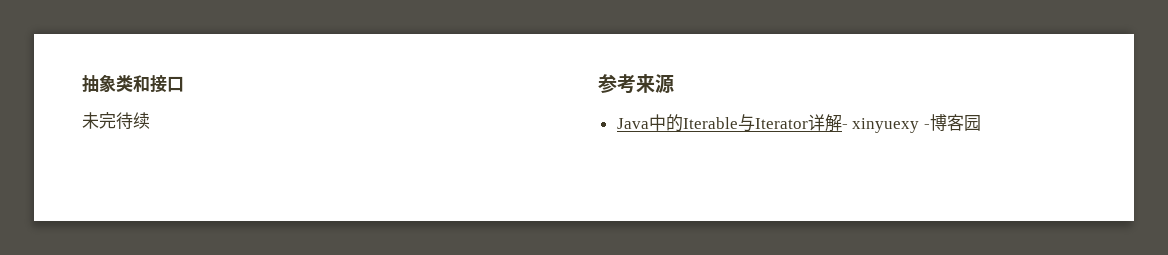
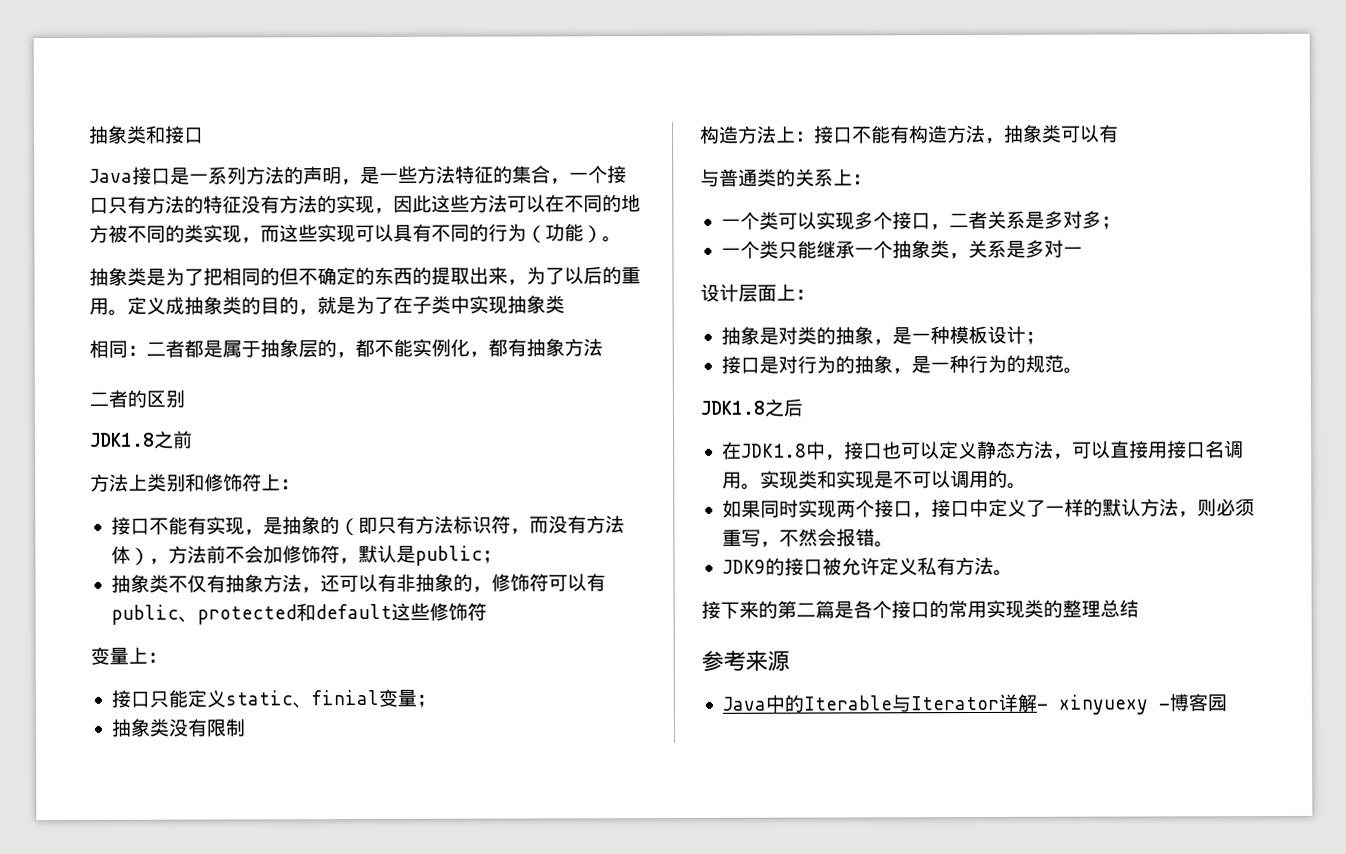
- 未完待续
+ Java接口是一系列方法的声明，是一些方法特征的集合，一个接口只有方法的特征没有方法的实现，因此这些方法可以在不同的地方被不同的类实现，而这些实现可以具有不同的行为（功能）。
+ 抽象类是为了把相同的但不确定的东西的提取出来，为了以后的重用。定义成抽象类的目的，就是为了在子类中实现抽象类
+ 相同：二者都是属于抽象层的，都不能实例化，都有抽象方法
+ 二者的区别
+ JDK1.8之前
+ 方法上类别和修饰符上：
+ 接口不能有实现，是抽象的（即只有方法标识符，而没有方法体），方法前不会加修饰符，默认是public；
+ 抽象类不仅有抽象方法，还可以有非抽象的，修饰符可以有public、protected和default这些修饰符
+ 变量上：
+ 接口只能定义static、finial变量；
+ 抽象类没有限制
+ 构造方法上：接口不能有构造方法，抽象类可以有
+ 与普通类的关系上：
+ 一个类可以实现多个接口，二者关系是多对多；
+ 一个类只能继承一个抽象类，关系是多对一
+ 设计层面上：
+ 抽象是对类的抽象，是一种模板设计；
+ 接口是对行为的抽象，是一种行为的规范。
+ JDK1.8之后
+ 在JDK1.8中，接口也可以定义静态方法，可以直接用接口名调用。实现类和实现是不可以调用的。
+ 如果同时实现两个接口，接口中定义了一样的默认方法，则必须重写，不然会报错。
+ JDK9的接口被允许定义私有方法。
+ 接下来的第二篇是各个接口的常用实现类的整理总结

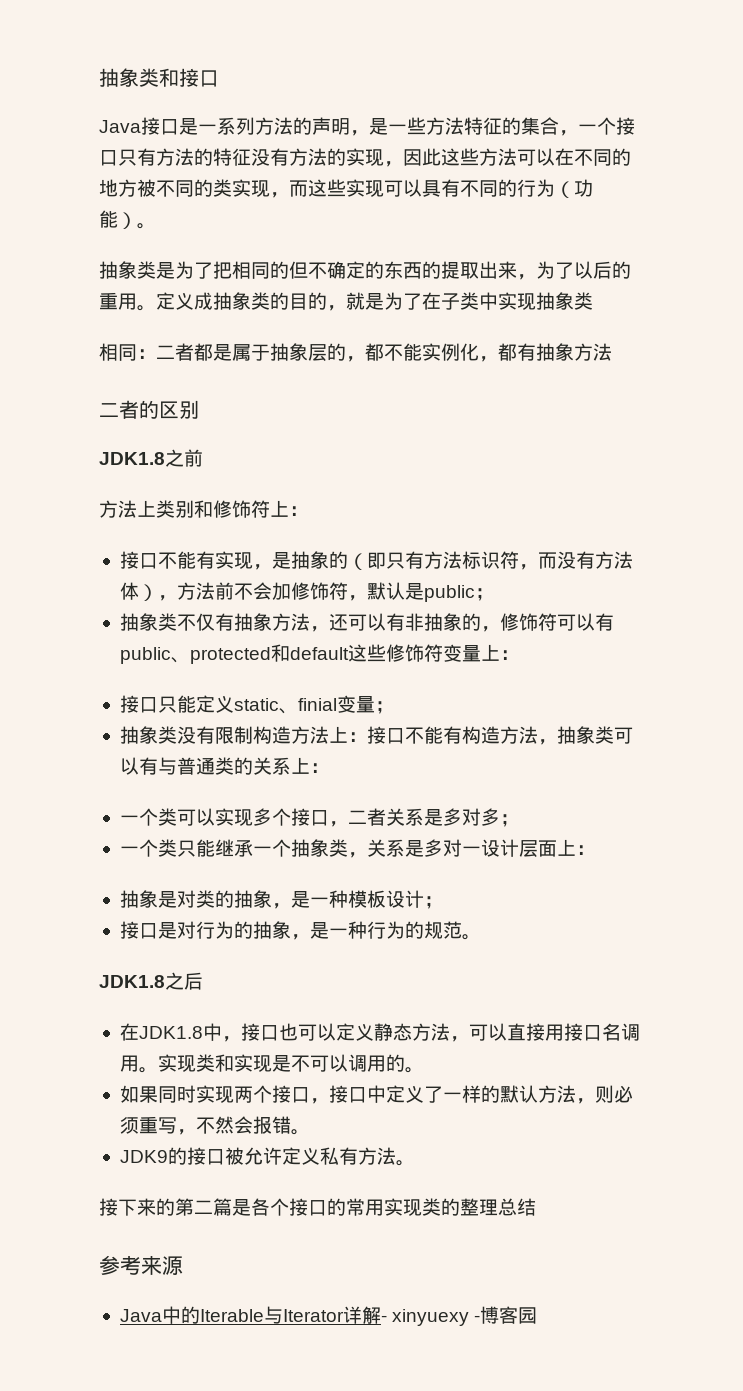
- 抽象类不仅有抽象方法，还可以有非抽象的，修饰符可以有public、protected和default这些修饰符
- 变量上：
+ 抽象类不仅有抽象方法，还可以有非抽象的，修饰符可以有public、protected和default这些修饰符变量上：
- 抽象类没有限制
- 构造方法上：接口不能有构造方法，抽象类可以有
- 与普通类的关系上：
+ 抽象类没有限制构造方法上：接口不能有构造方法，抽象类可以有与普通类的关系上：
- 一个类只能继承一个抽象类，关系是多对一
- 设计层面上：
+ 一个类只能继承一个抽象类，关系是多对一设计层面上：

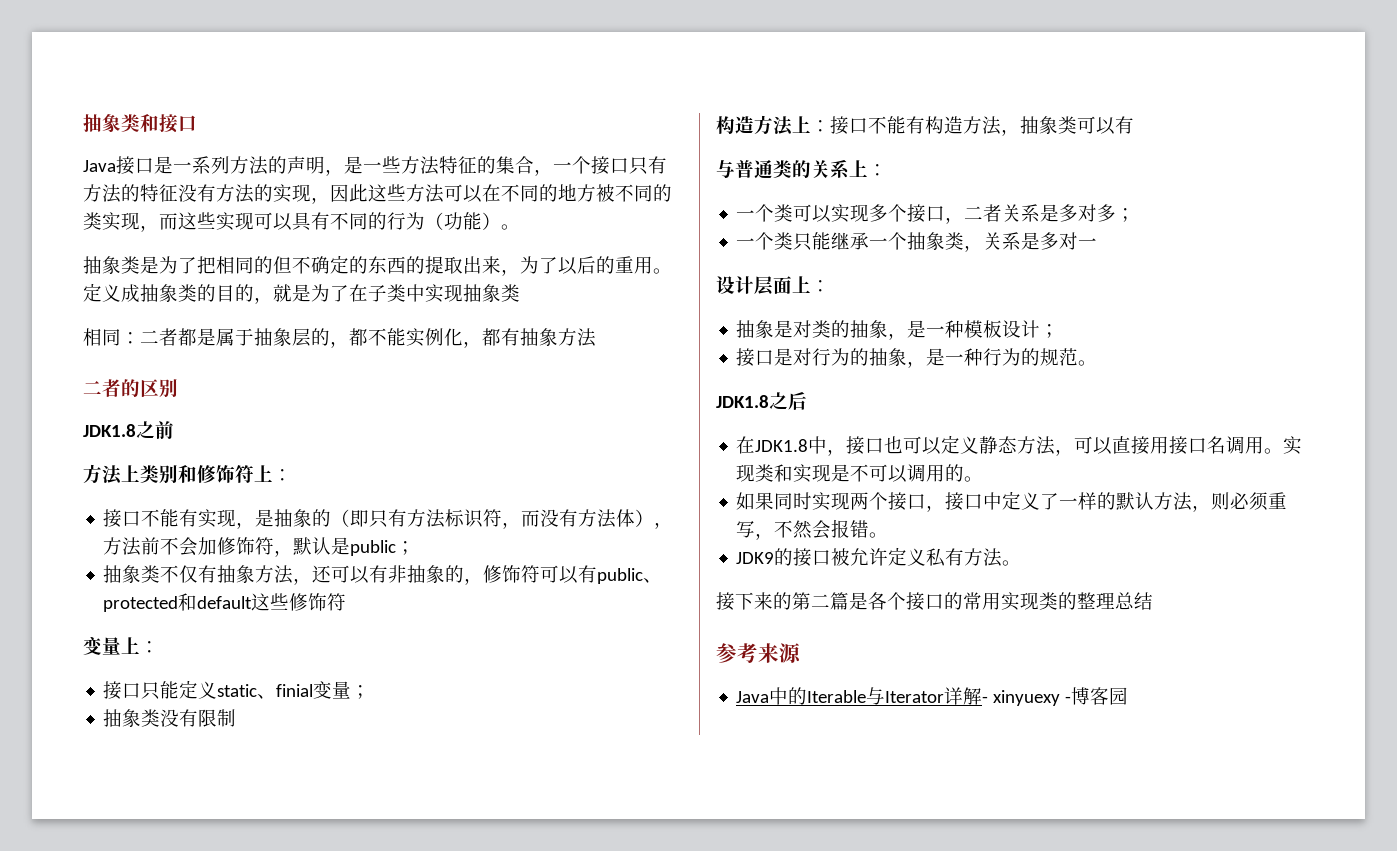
- 抽象类不仅有抽象方法，还可以有非抽象的，修饰符可以有public、protected和default这些修饰符变量上：
+ 抽象类不仅有抽象方法，还可以有非抽象的，修饰符可以有public、protected和default这些修饰符
+ 变量上：
- 抽象类没有限制构造方法上：接口不能有构造方法，抽象类可以有与普通类的关系上：
+ 抽象类没有限制
+ 构造方法上：接口不能有构造方法，抽象类可以有
+ 与普通类的关系上：
- 一个类只能继承一个抽象类，关系是多对一设计层面上：
+ 一个类只能继承一个抽象类，关系是多对一
+ 设计层面上：

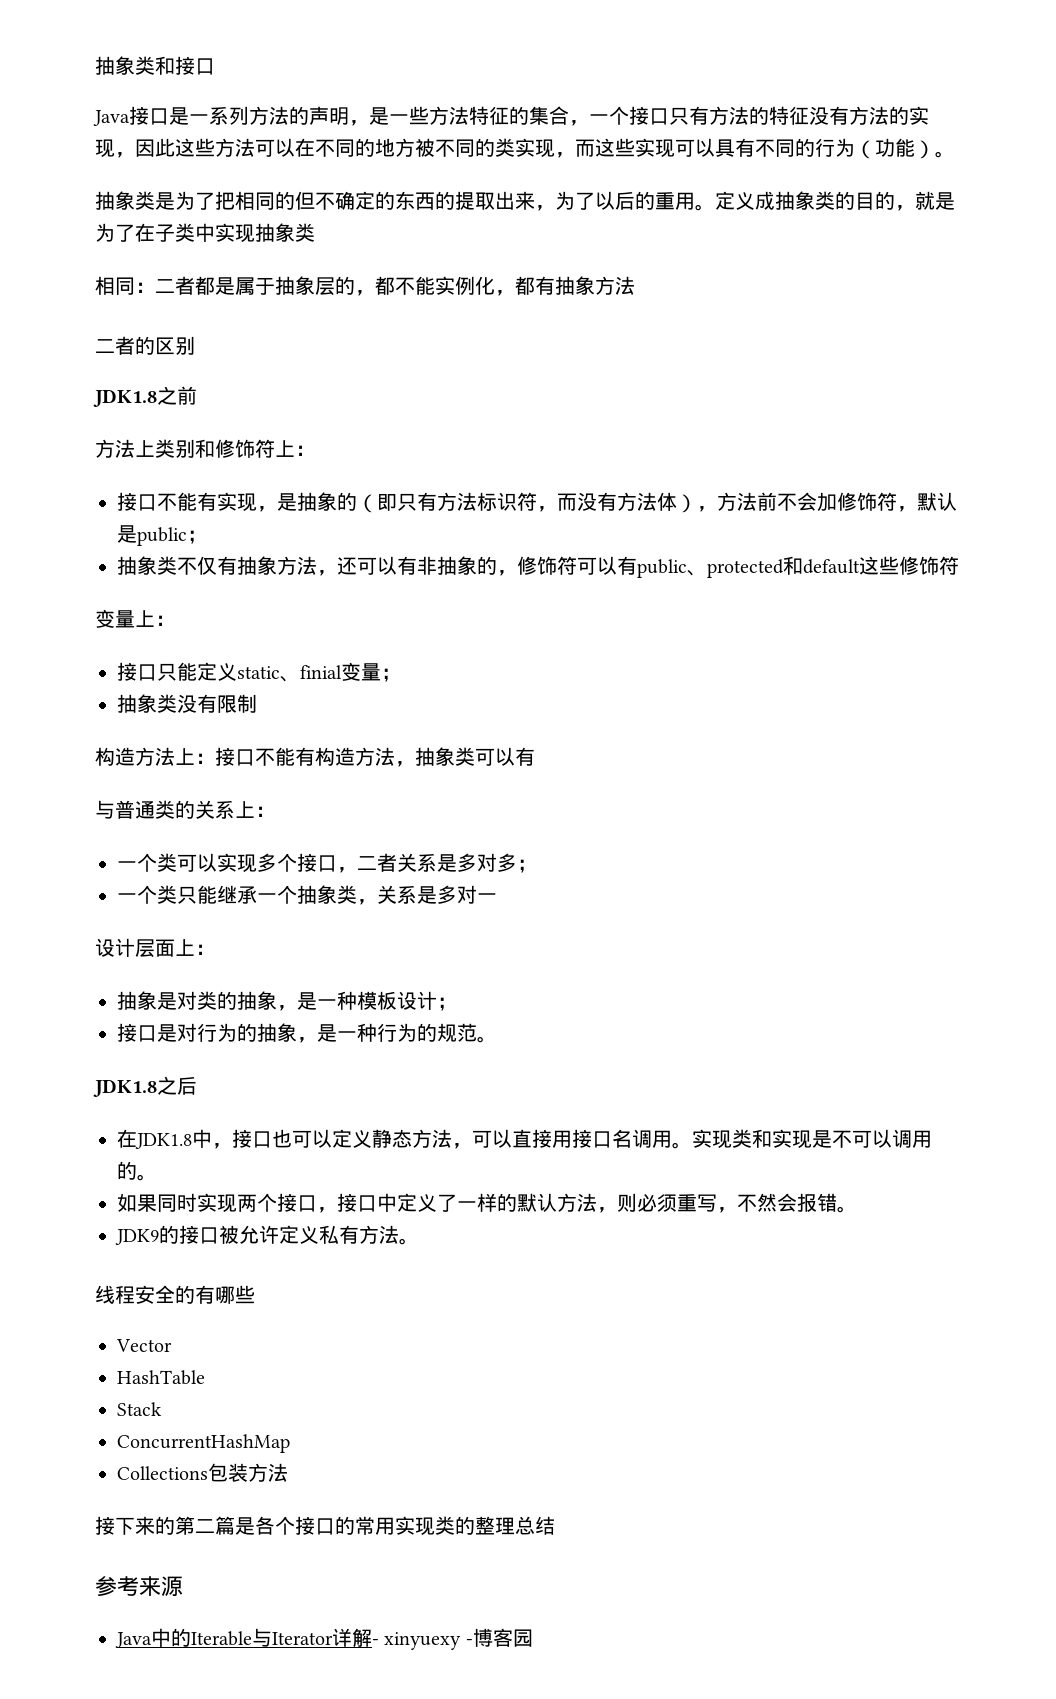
+ 线程安全的有哪些
+ Vector
+ HashTable
+ Stack
+ ConcurrentHashMap
+ Collections包装方法

